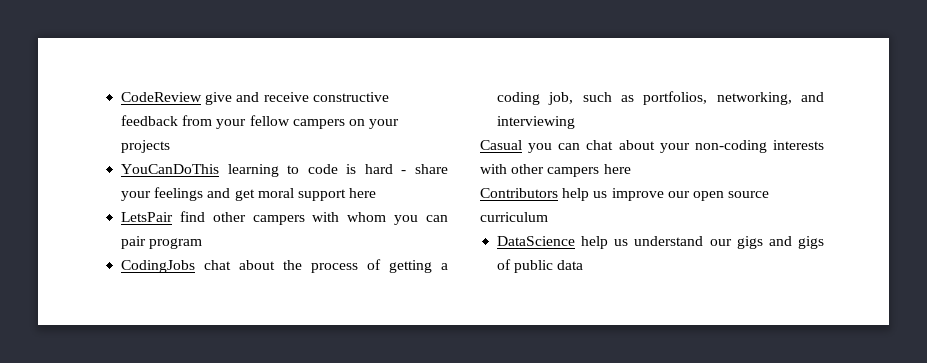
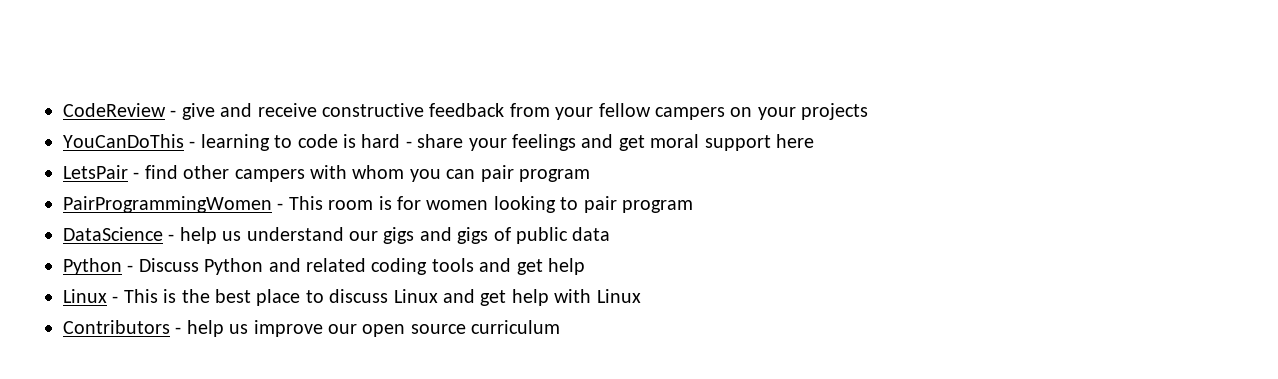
- CodeReview give and receive constructive feedback from your fellow campers on your projects
+ CodeReview - give and receive constructive feedback from your fellow campers on your projects
- YouCanDoThis learning to code is hard - share your feelings and get moral support here
+ YouCanDoThis - learning to code is hard - share your feelings and get moral support here
- LetsPair find other campers with whom you can pair program
+ LetsPair - find other campers with whom you can pair program
- CodingJobs chat about the process of getting a coding job, such as portfolios, networking, and interviewing
- Casual you can chat about your non-coding interests with other campers here
- Contributors help us improve our open source curriculum
+ PairProgrammingWomen - This room is for women looking to pair program
- DataScience help us understand our gigs and gigs of public data
+ DataScience - help us understand our gigs and gigs of public data
+ Python - Discuss Python and related coding tools and get help
+ Linux - This is the best place to discuss Linux and get help with Linux
+ Contributors - help us improve our open source curriculum

